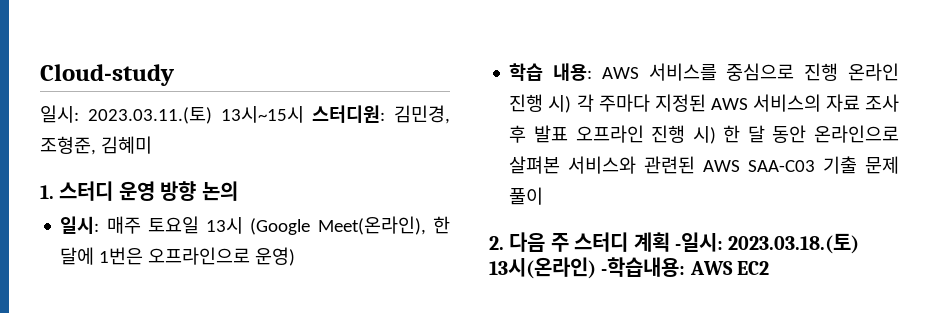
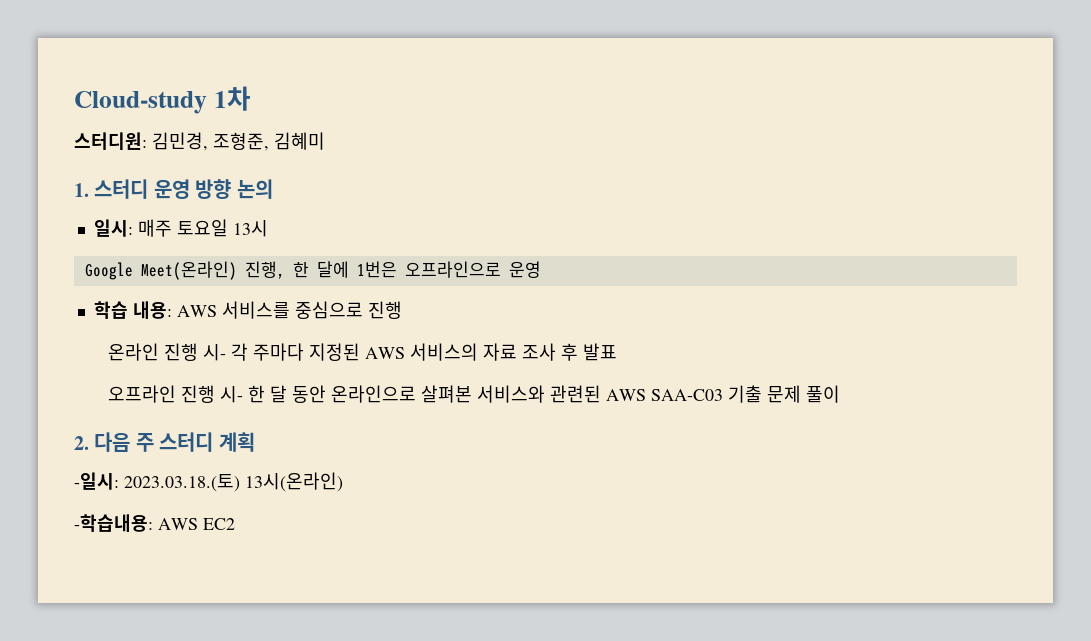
- Cloud-study
- 일시: 2023.03.11.(토) 13시~15시 스터디원: 김민경, 조형준, 김혜미
+ Cloud-study 1차
+ 스터디원: 김민경, 조형준, 김혜미
- 일시: 매주 토요일 13시 (Google Meet(온라인), 한 달에 1번은 오프라인으로 운영)
+ 일시: 매주 토요일 13시
+ Google Meet(온라인) 진행, 한 달에 1번은 오프라인으로 운영
- 학습 내용: AWS 서비스를 중심으로 진행 온라인 진행 시) 각 주마다 지정된 AWS 서비스의 자료 조사 후 발표 오프라인 진행 시) 한 달 동안 온라인으로 살펴본 서비스와 관련된 AWS SAA-C03 기출 문제 풀이
+ 학습 내용: AWS 서비스를 중심으로 진행
+ 온라인 진행 시- 각 주마다 지정된 AWS 서비스의 자료 조사 후 발표
+ 오프라인 진행 시- 한 달 동안 온라인으로 살펴본 서비스와 관련된 AWS SAA-C03 기출 문제 풀이
- 2. 다음 주 스터디 계획 -일시: 2023.03.18.(토) 13시(온라인) -학습내용: AWS EC2
+ 2. 다음 주 스터디 계획
+ -일시: 2023.03.18.(토) 13시(온라인)
+ -학습내용: AWS EC2

